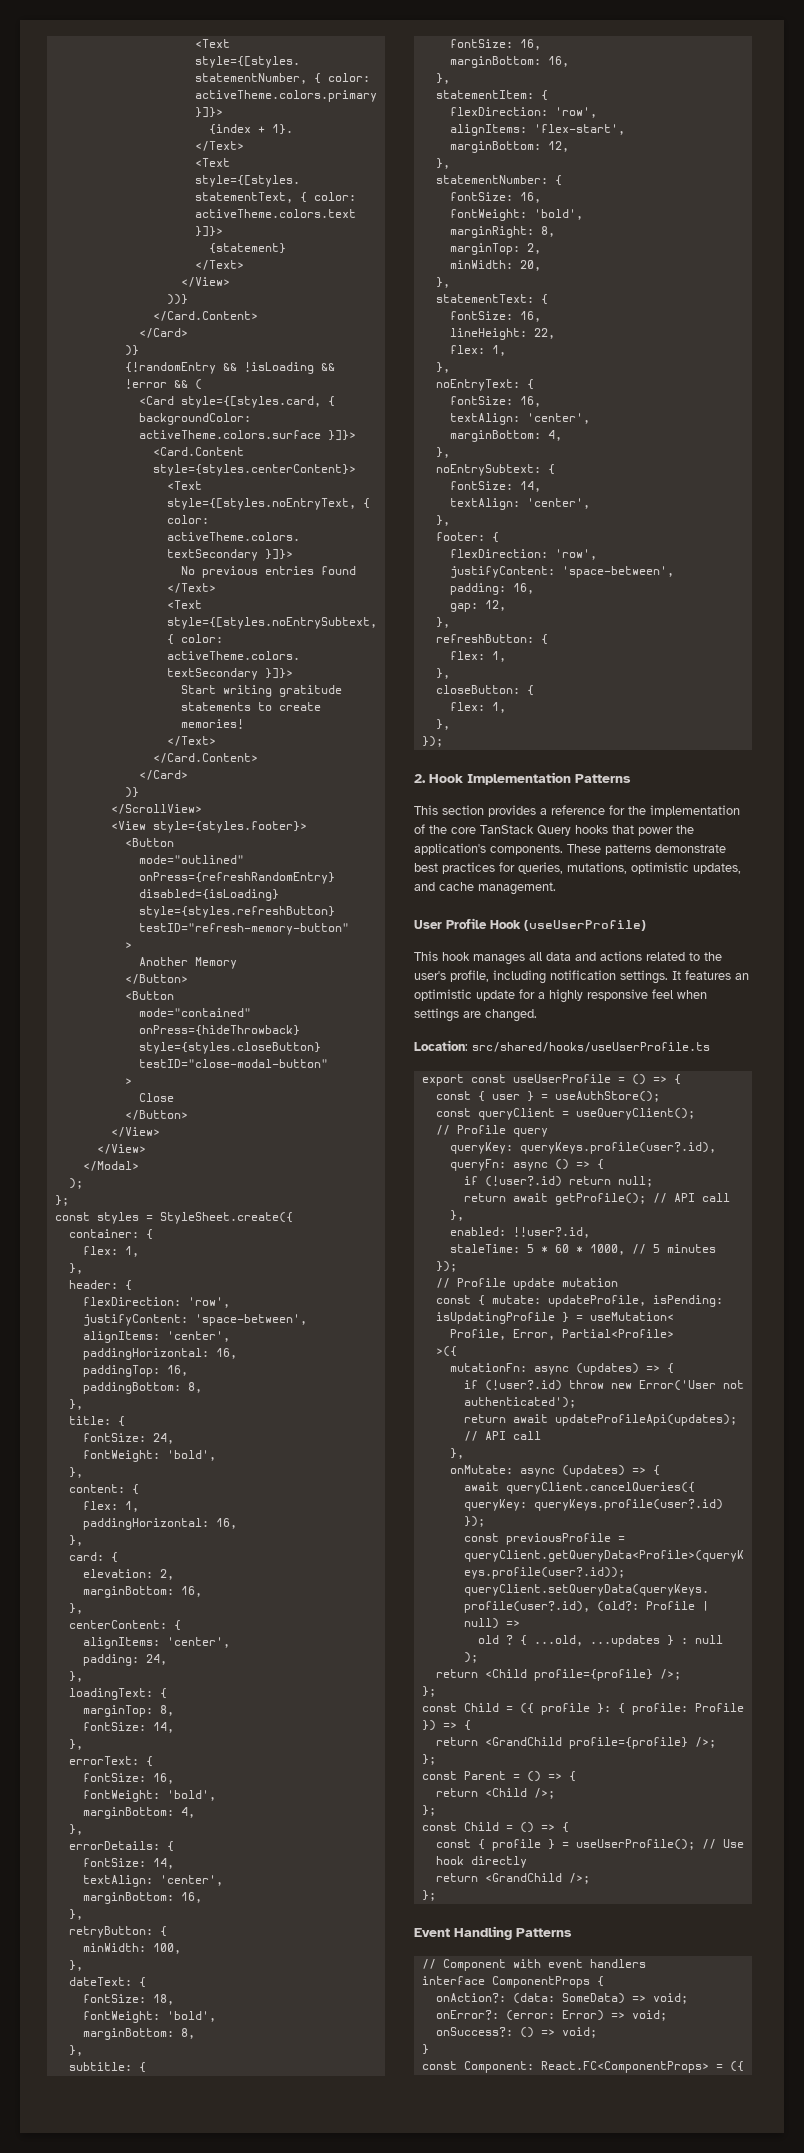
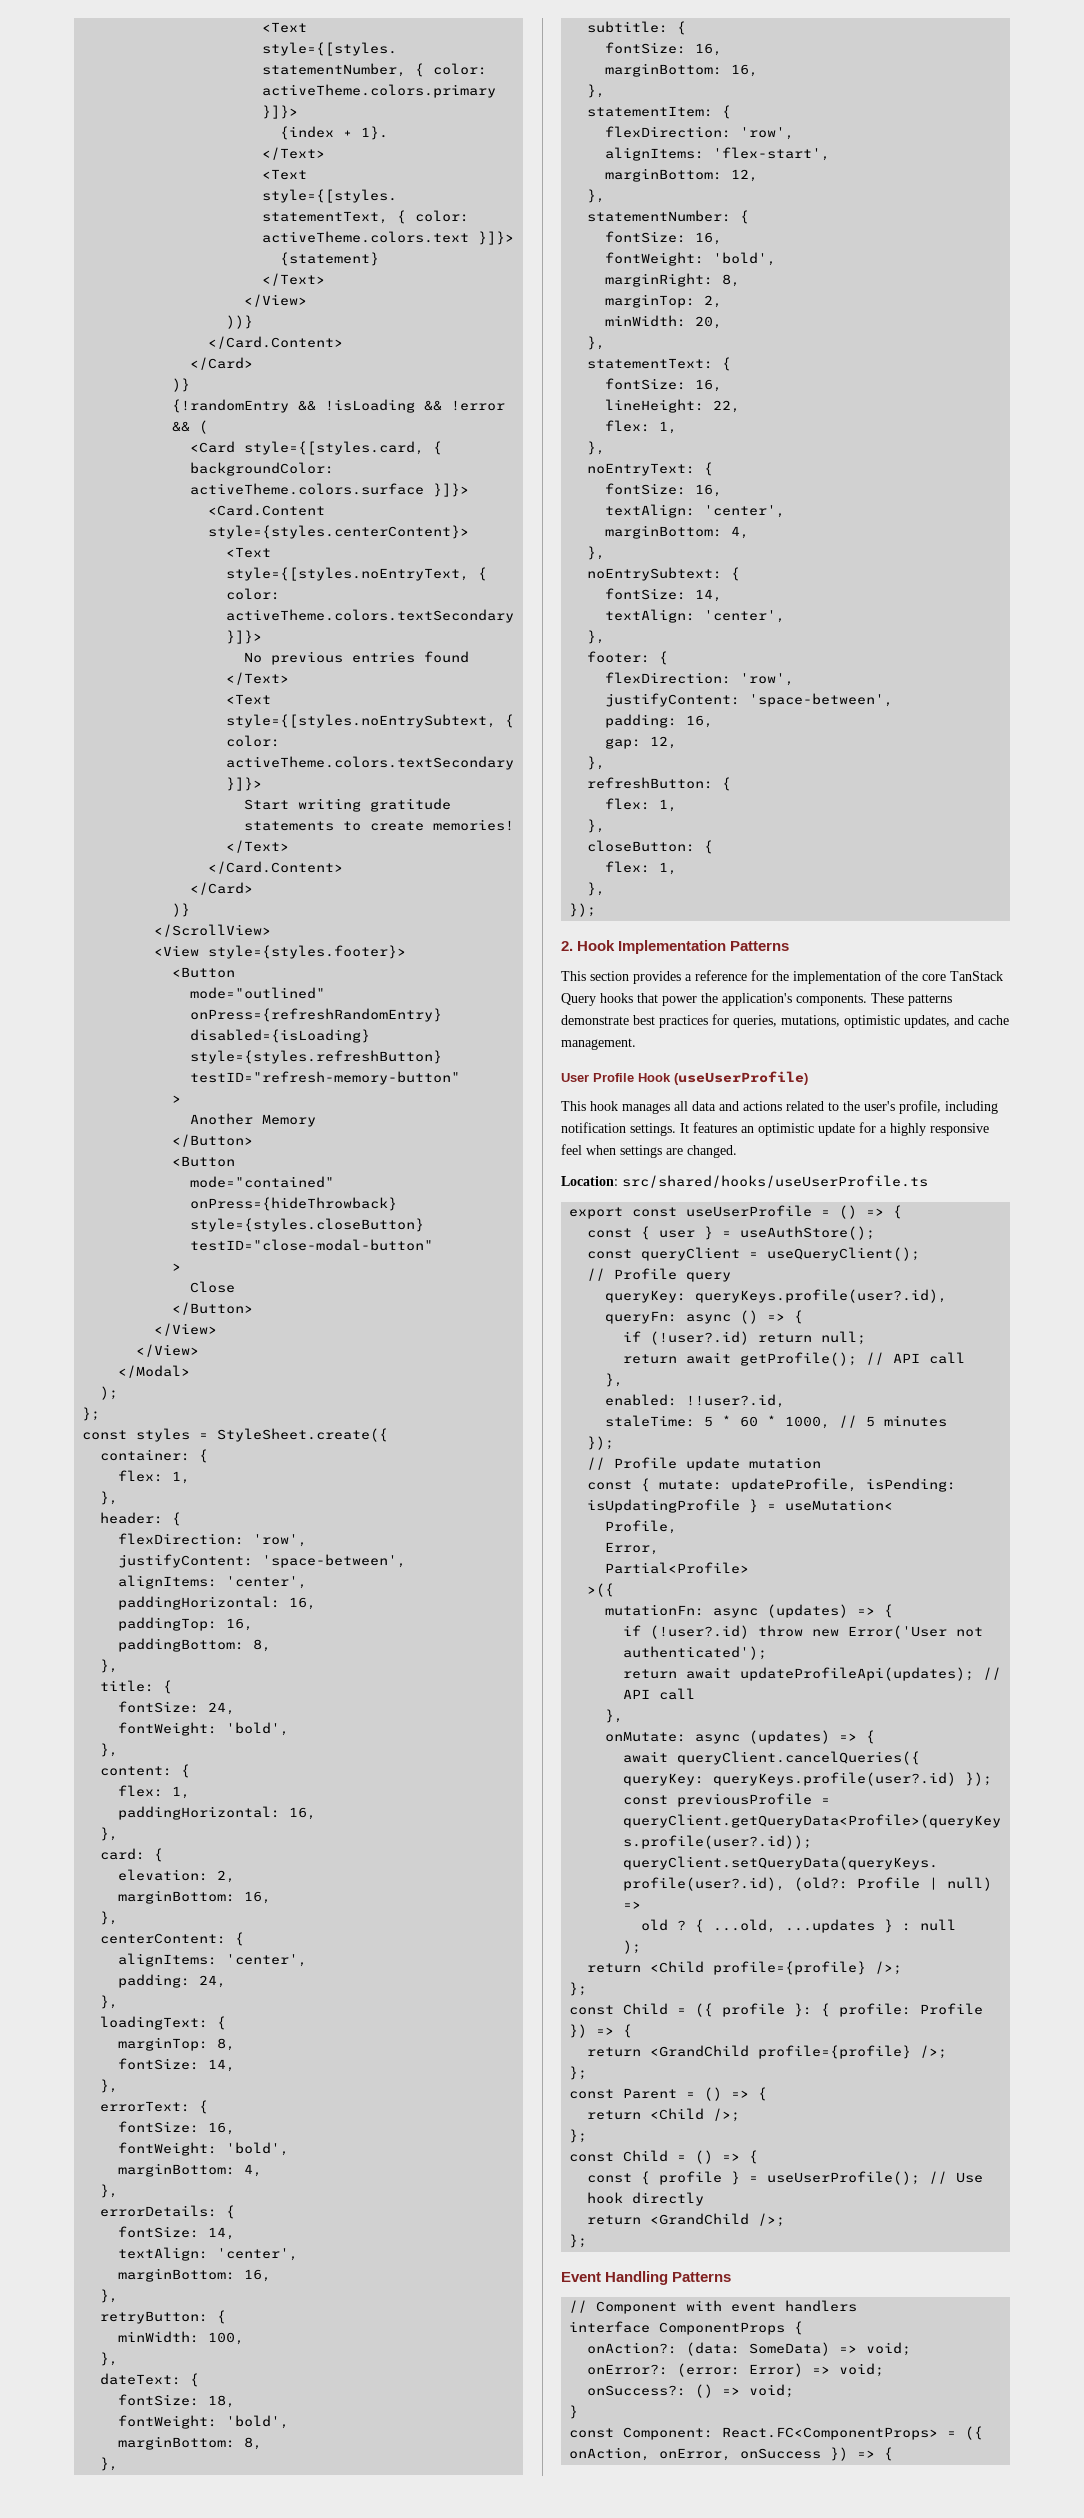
- Profile, Error, Partial<Profile>
+ Profile,
+ Error,
+ Partial<Profile>
- const Component: React.FC<ComponentProps> = ({
+ const Component: React.FC<ComponentProps> = ({ onAction, onError, onSuccess }) => {

